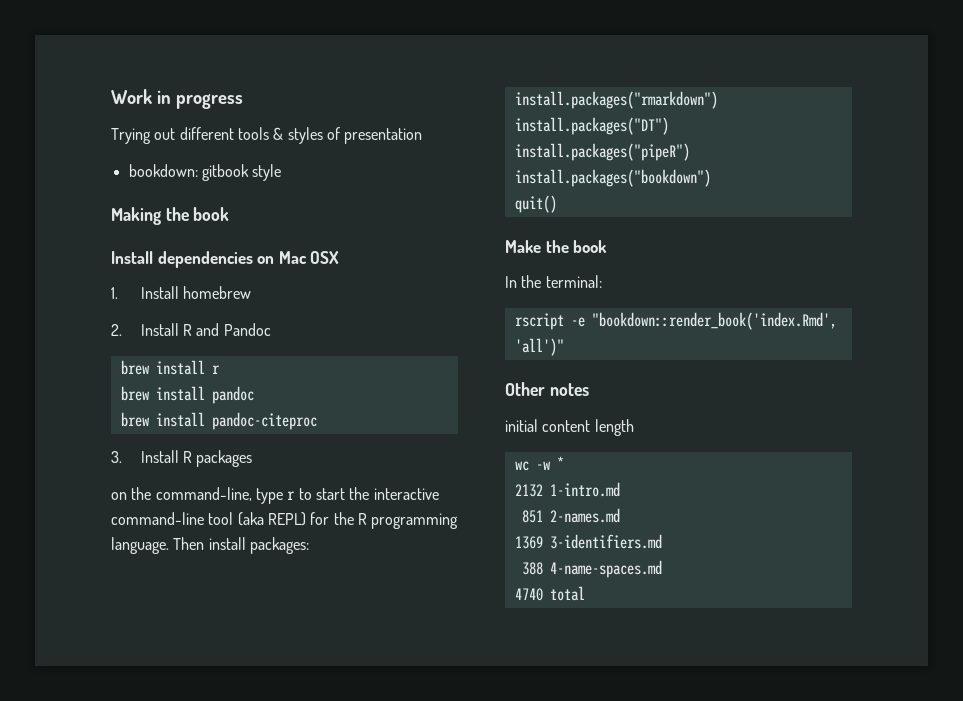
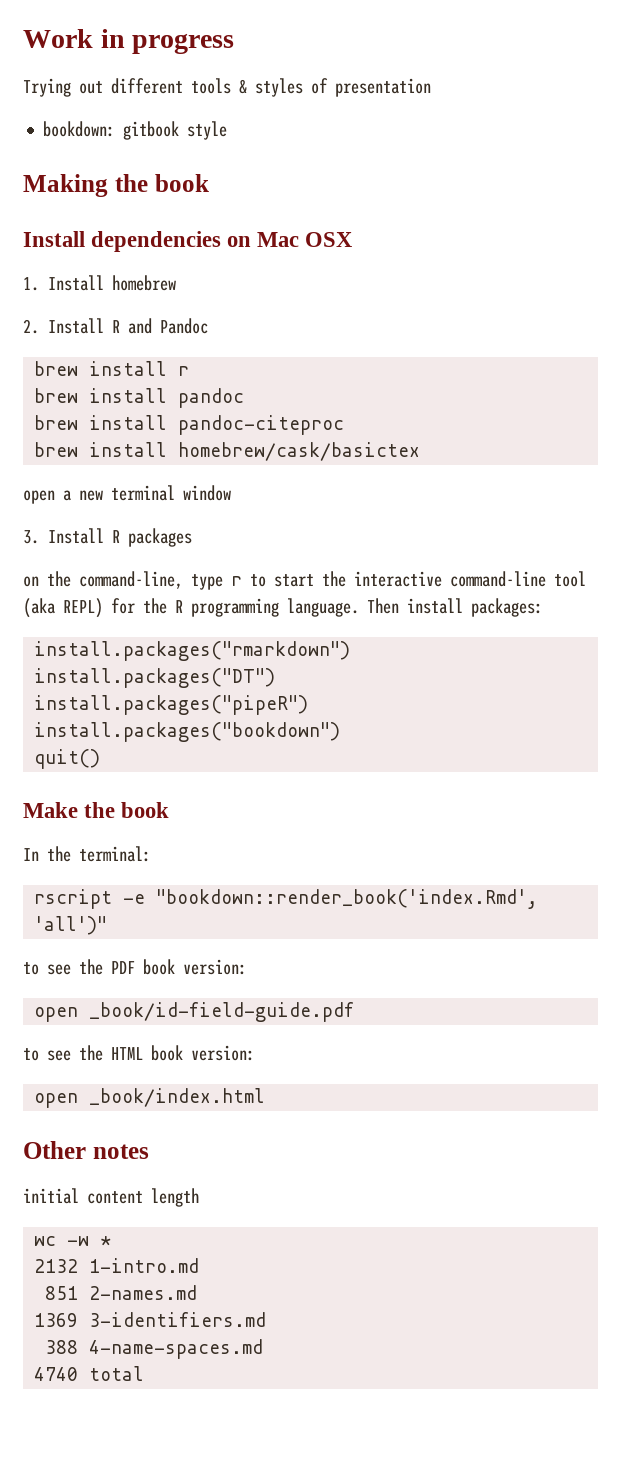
+ brew install homebrew/cask/basictex
+ open a new terminal window
+ to see the PDF book version:
+ open _book/id-field-guide.pdf
+ to see the HTML book version:
+ open _book/index.html

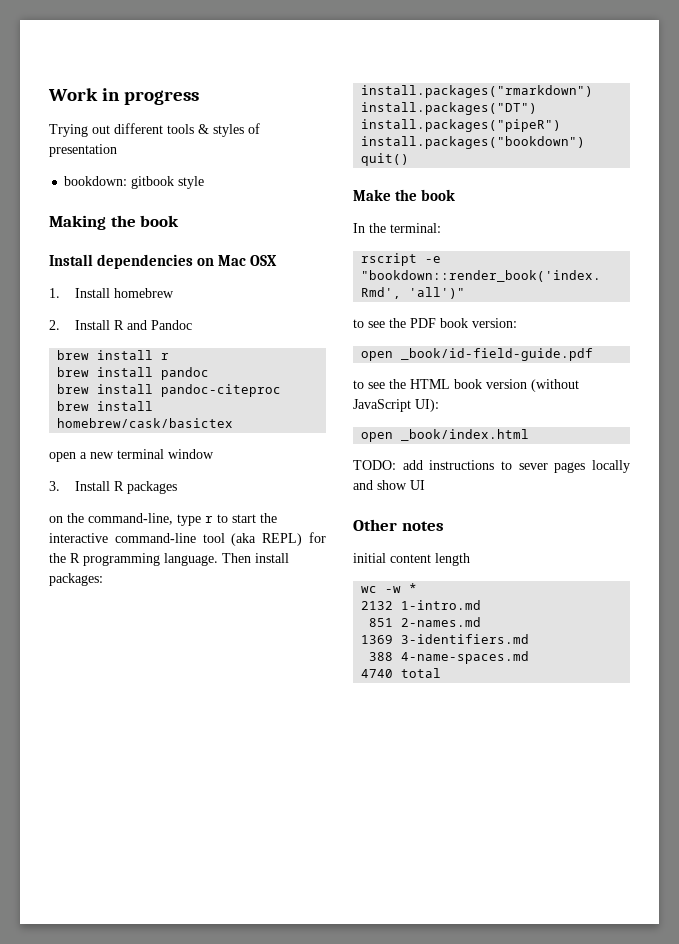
- to see the HTML book version:
+ to see the HTML book version (without JavaScript UI):
  open _book/index.html
+ TODO: add instructions to sever pages locally and show UI

